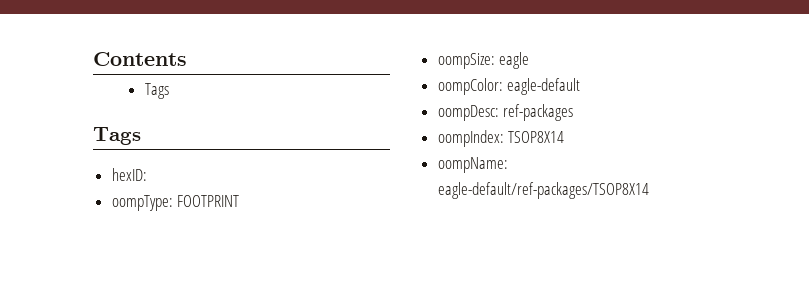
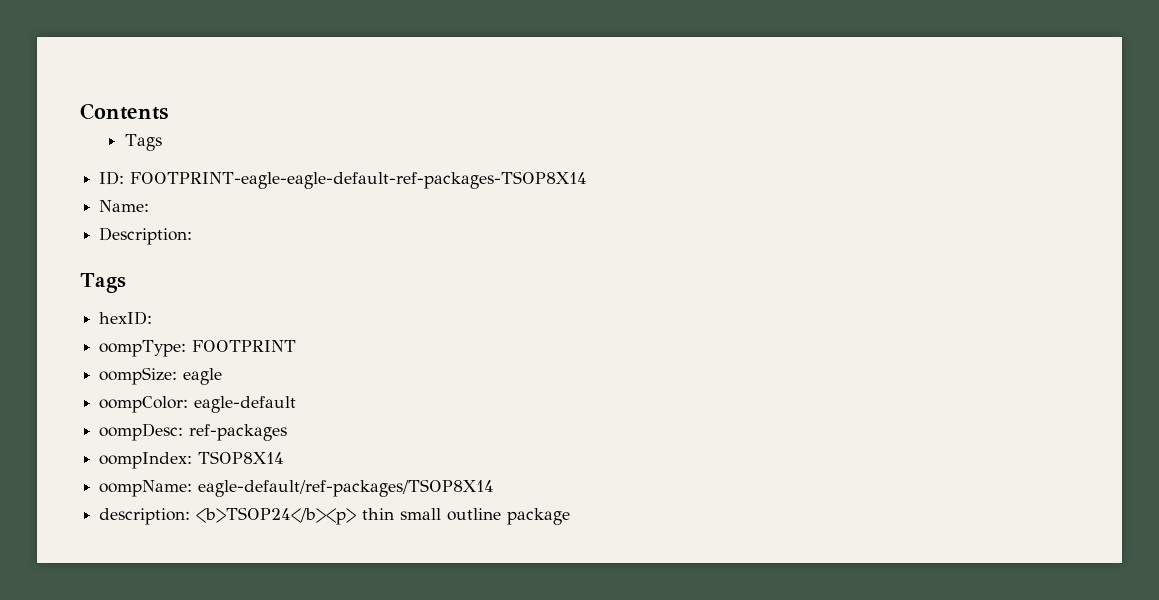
+ ID: FOOTPRINT-eagle-eagle-default-ref-packages-TSOP8X14
+ Name:
+ Description:
+ description: <b>TSOP24</b><p> thin small outline package

